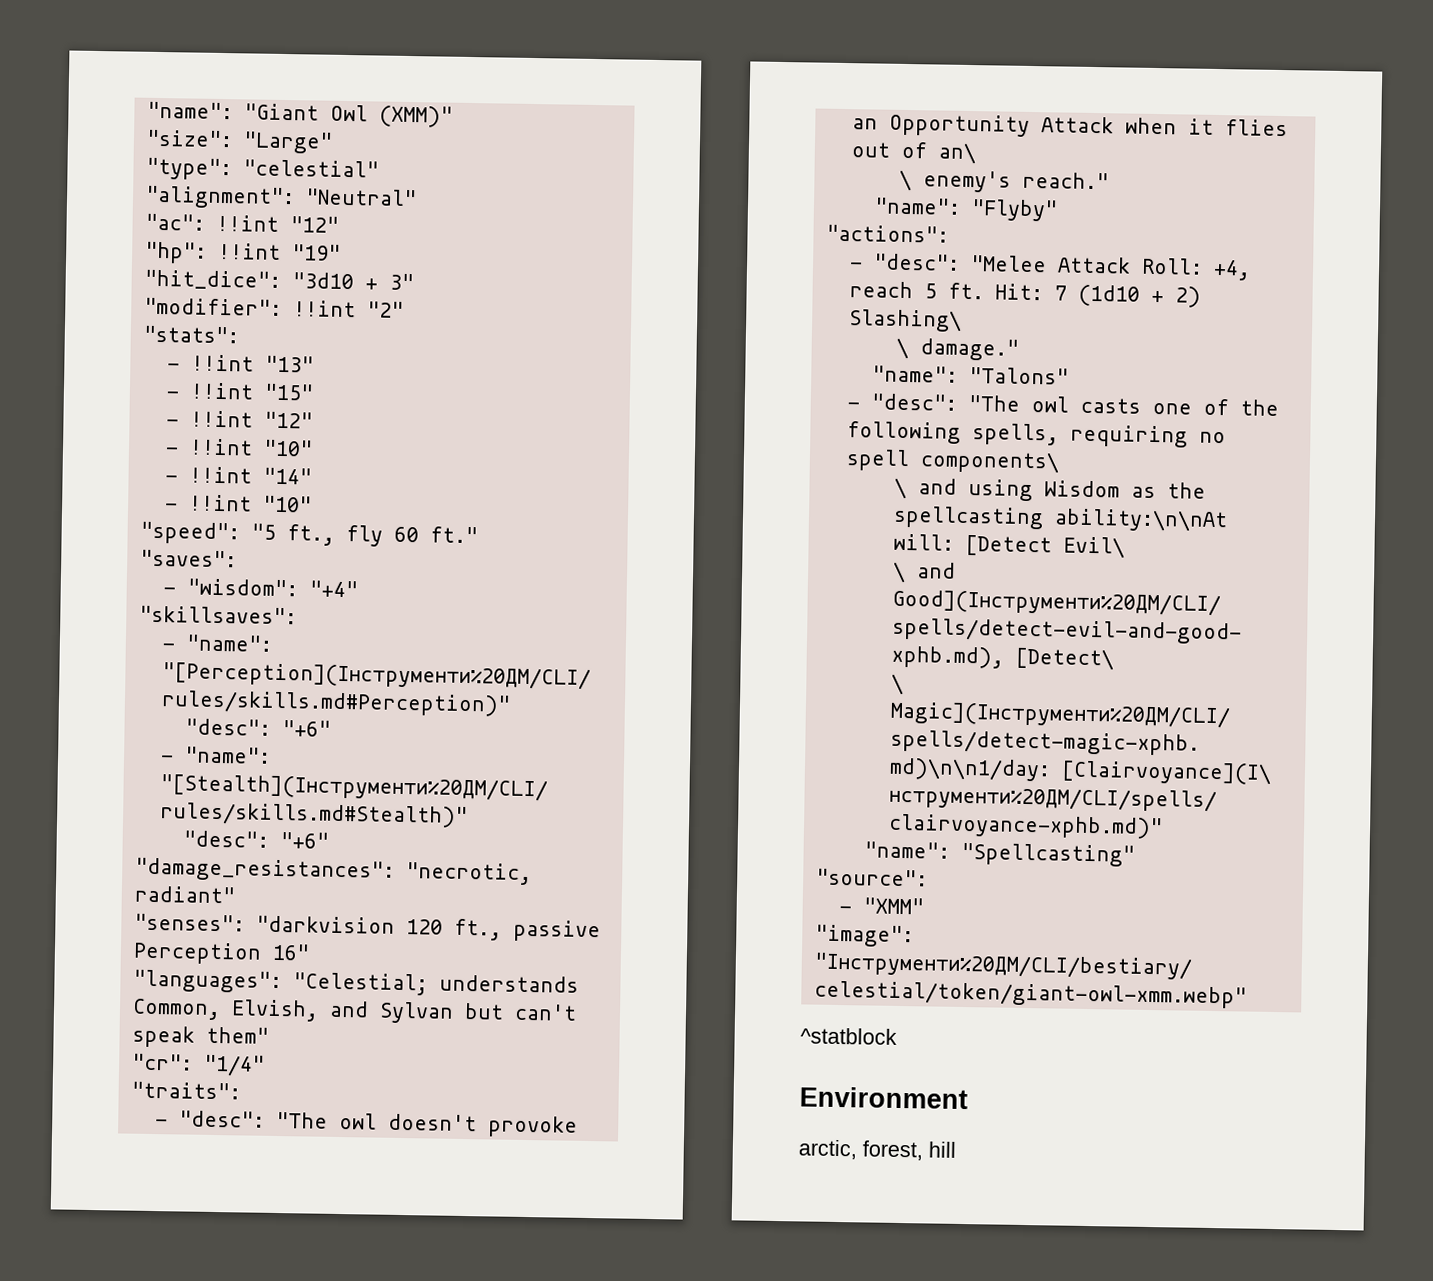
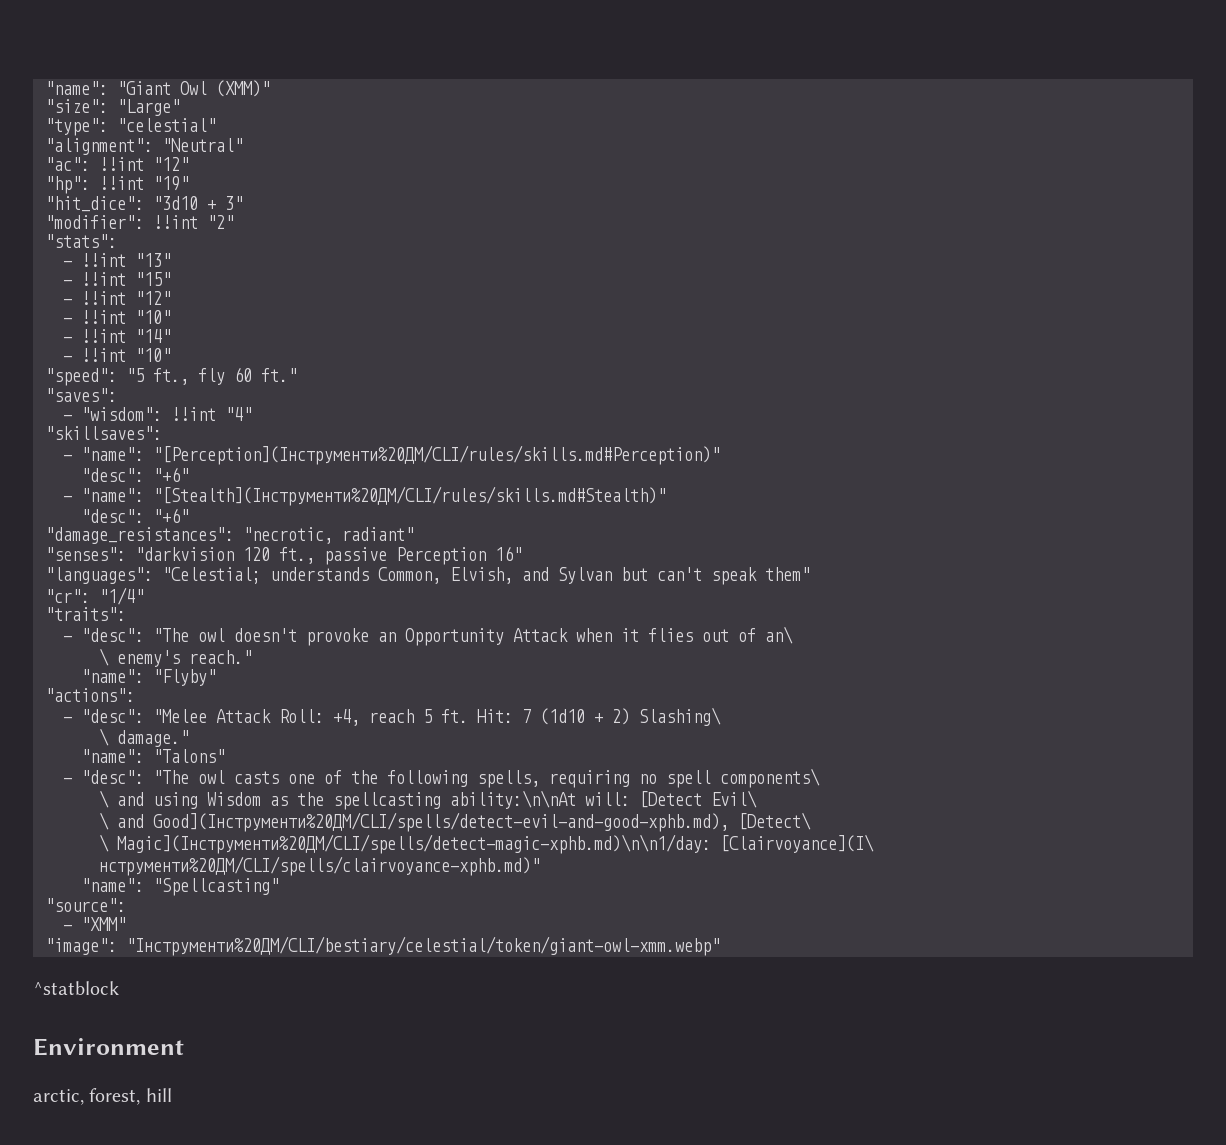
- - "wisdom": "+4"
+ - "wisdom": !!int "4"

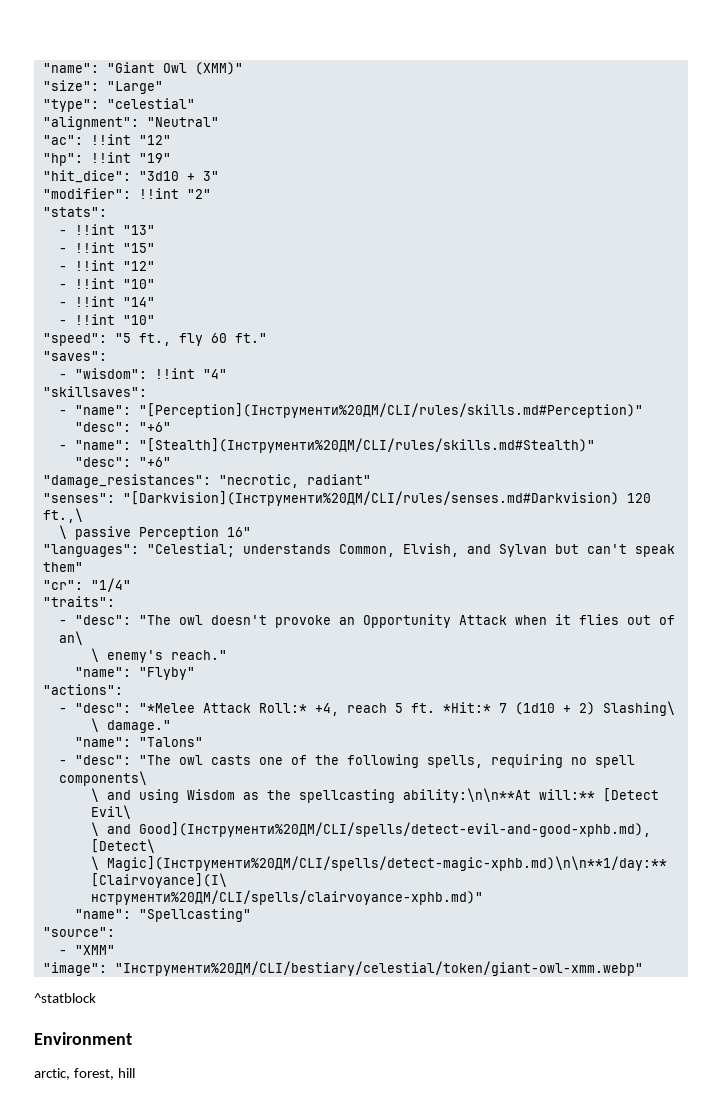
- "senses": "darkvision 120 ft., passive Perception 16"
+ "senses": "[Darkvision](Інструменти%20ДМ/CLI/rules/senses.md#Darkvision) 120 ft.,\
+ \ passive Perception 16"
- - "desc": "Melee Attack Roll: +4, reach 5 ft.
+ - "desc": "*Melee Attack Roll:* +4, reach 5 ft.
- Hit: 7 (1d10 + 2) Slashing\
+ *Hit:* 7 (1d10 + 2) Slashing\
- \ and using Wisdom as the spellcasting ability:\n\nAt will: [Detect Evil\
+ \ and using Wisdom as the spellcasting ability:\n\n**At will:** [Detect Evil\
- \ Magic](Інструменти%20ДМ/CLI/spells/detect-magic-xphb.md)\n\n1/day: [Clairvoyance](І\
+ \ Magic](Інструменти%20ДМ/CLI/spells/detect-magic-xphb.md)\n\n**1/day:** [Clairvoyance](І\

